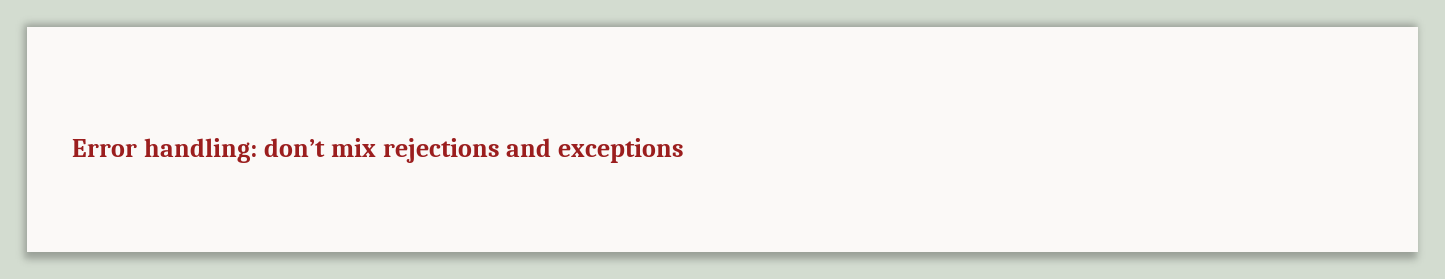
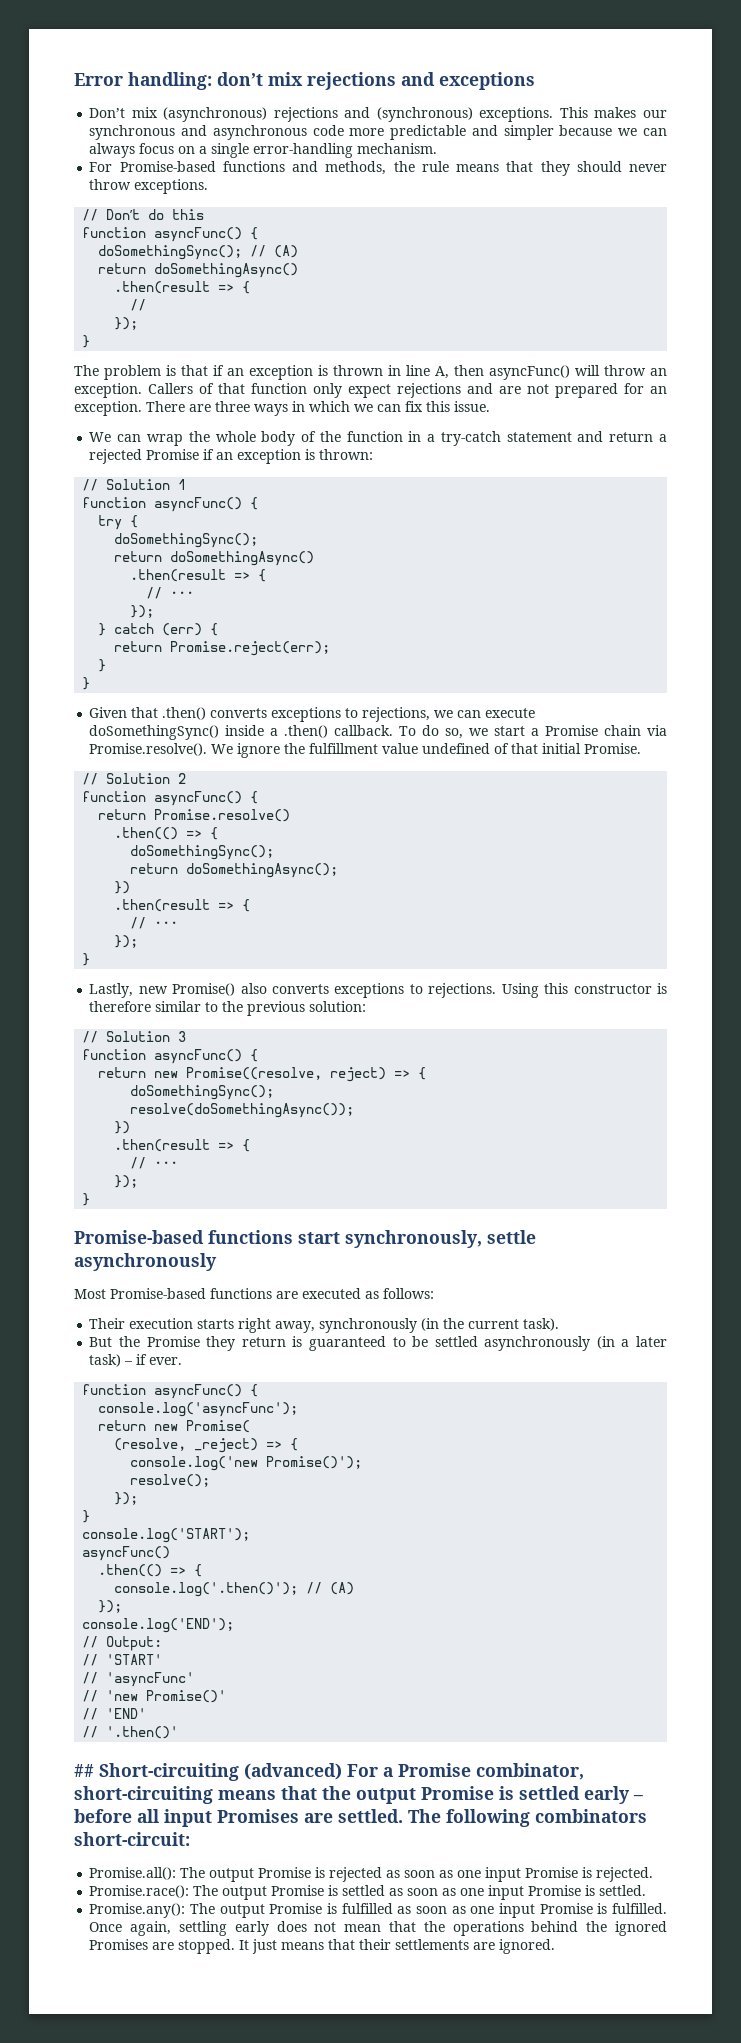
+ Don’t mix (asynchronous) rejections and (synchronous) exceptions. This makes our synchronous and asynchronous code more predictable and simpler because we can always focus on a single error-handling mechanism.
+ For Promise-based functions and methods, the rule means that they should never throw exceptions.
+ // Don’t do this
+ function asyncFunc() {
+ doSomethingSync(); // (A)
+ return doSomethingAsync()
+ .then(result => {
+ //
+ });
+ }
+ The problem is that if an exception is thrown in line A, then asyncFunc() will throw an exception. Callers of that function only expect rejections and are not prepared for an exception. There are three ways in which we can fix this issue.
+ We can wrap the whole body of the function in a try-catch statement and return a rejected Promise if an exception is thrown:
+ // Solution 1
+ function asyncFunc() {
+ try {
+ doSomethingSync();
+ return doSomethingAsync()
+ .then(result => {
+ // ···
+ });
+ } catch (err) {
+ return Promise.reject(err);
+ }
+ }
+ Given that .then() converts exceptions to rejections, we can execute doSomethingSync() inside a .then() callback. To do so, we start a Promise chain via Promise.resolve(). We ignore the fulfillment value undefined of that initial Promise.
+ // Solution 2
+ function asyncFunc() {
+ return Promise.resolve()
+ .then(() => {
+ doSomethingSync();
+ return doSomethingAsync();
+ })
+ .then(result => {
+ // ···
+ });
+ }
+ Lastly, new Promise() also converts exceptions to rejections. Using this constructor is therefore similar to the previous solution:
+ // Solution 3
+ function asyncFunc() {
+ return new Promise((resolve, reject) => {
+ doSomethingSync();
+ resolve(doSomethingAsync());
+ })
+ .then(result => {
+ // ···
+ });
+ }
+ Promise-based functions start synchronously, settle asynchronously
+ Most Promise-based functions are executed as follows:
+ Their execution starts right away, synchronously (in the current task).
+ But the Promise they return is guaranteed to be settled asynchronously (in a later task) – if ever.
+ function asyncFunc() {
+ console.log('asyncFunc');
+ return new Promise(
+ (resolve, _reject) => {
+ console.log('new Promise()');
+ resolve();
+ });
+ }
+ console.log('START');
+ asyncFunc()
+ .then(() => {
+ console.log('.then()'); // (A)
+ });
+ console.log('END');
+ // Output:
+ // 'START'
+ // 'asyncFunc'
+ // 'new Promise()'
+ // 'END'
+ // '.then()'
+ ## Short-circuiting (advanced) For a Promise combinator, short-circuiting means that the output Promise is settled early – before all input Promises are settled. The following combinators short-circuit:
+ Promise.all(): The output Promise is rejected as soon as one input Promise is rejected.
+ Promise.race(): The output Promise is settled as soon as one input Promise is settled.
+ Promise.any(): The output Promise is fulfilled as soon as one input Promise is fulfilled. Once again, settling early does not mean that the operations behind the ignored Promises are stopped. It just means that their settlements are ignored.

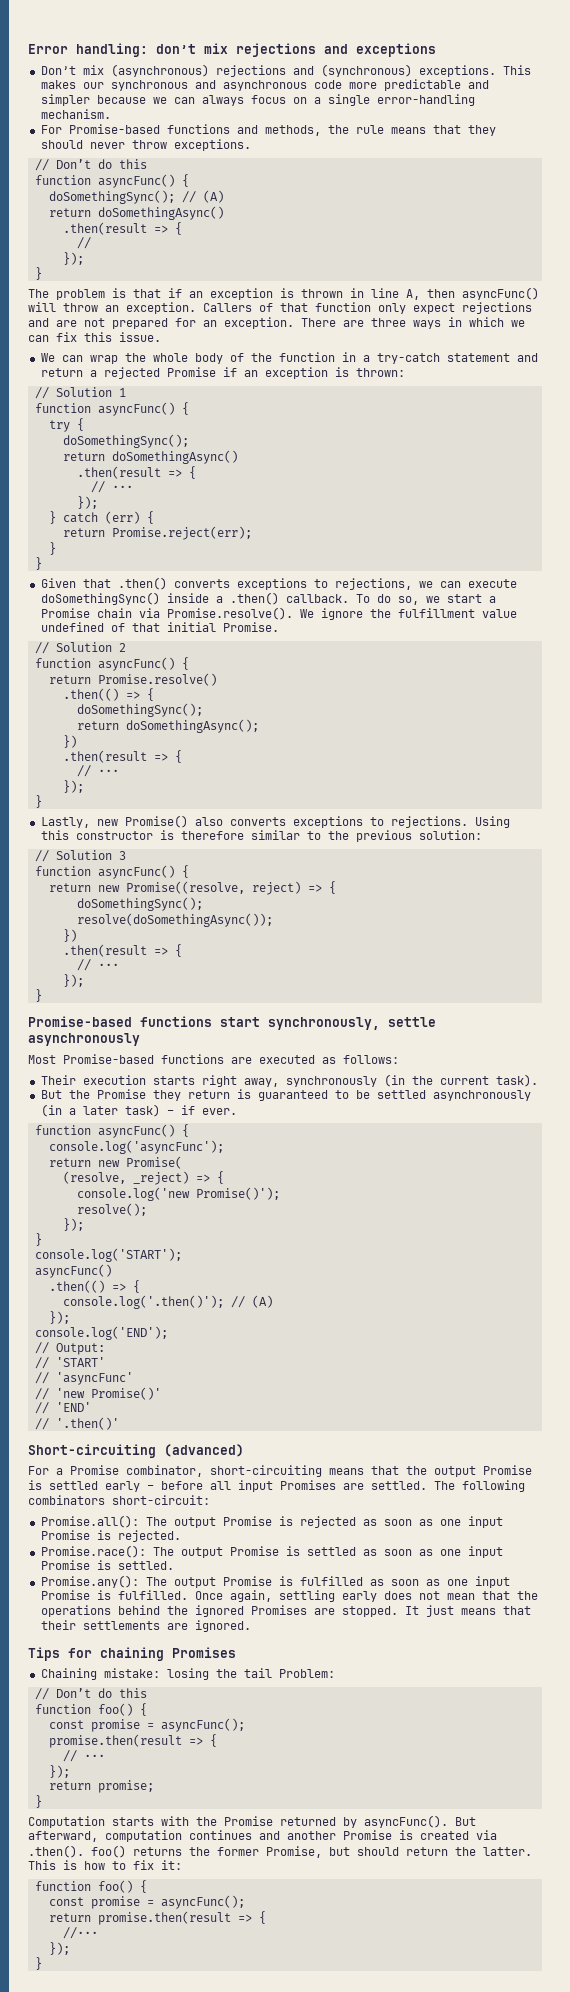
- ## Short-circuiting (advanced) For a Promise combinator, short-circuiting means that the output Promise is settled early – before all input Promises are settled.
+ Short-circuiting (advanced)
+ For a Promise combinator, short-circuiting means that the output Promise is settled early – before all input Promises are settled.
+ Tips for chaining Promises
+ Chaining mistake: losing the tail Problem:
+ // Don’t do this
+ function foo() {
+ const promise = asyncFunc();
+ promise.then(result => {
+ // ···
+ });
+ return promise;
+ }
+ Computation starts with the Promise returned by asyncFunc(). But afterward, computation continues and another Promise is created via .then(). foo() returns the former Promise, but should return the latter. This is how to fix it:
+ function foo() {
+ const promise = asyncFunc();
+ return promise.then(result => {
+ //···
+ });
+ }

